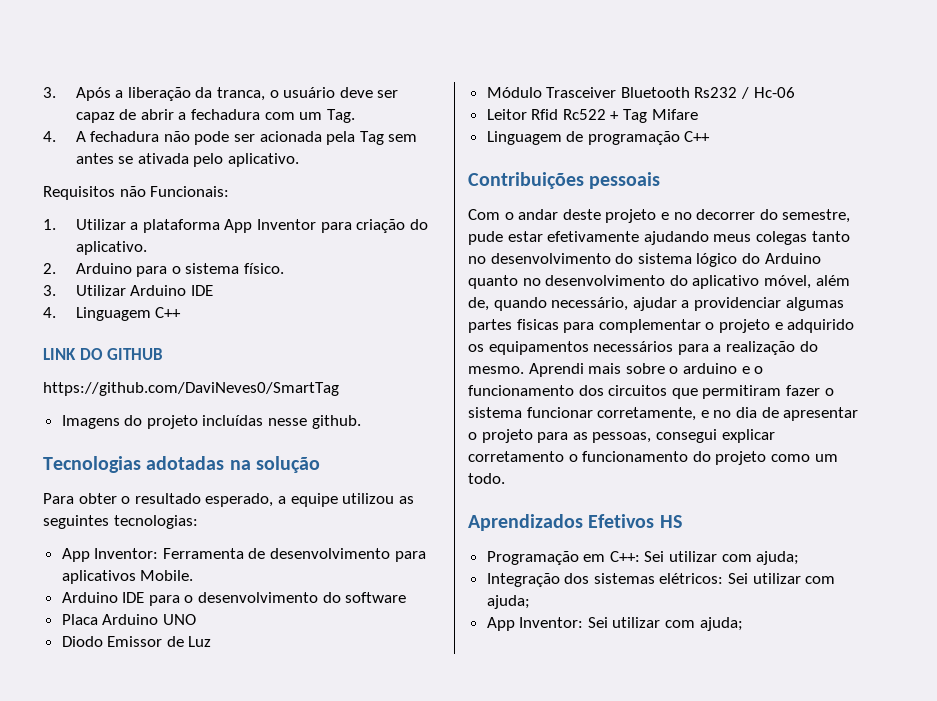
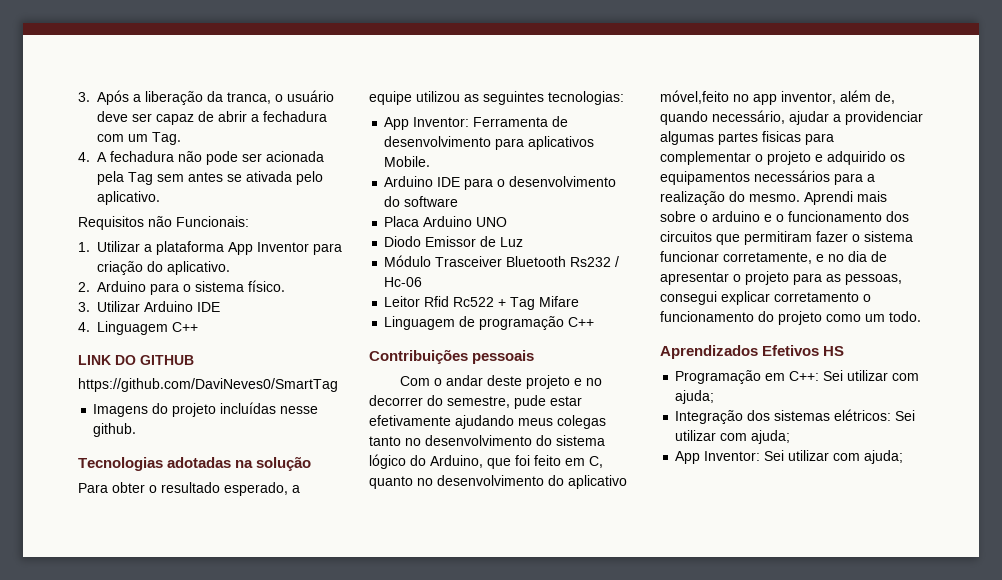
- Com o andar deste projeto e no decorrer do semestre, pude estar efetivamente ajudando meus colegas tanto no desenvolvimento do sistema lógico do Arduino quanto no desenvolvimento do aplicativo móvel, além de, quando necessário, ajudar a providenciar algumas partes fisicas para complementar o projeto e adquirido os equipamentos necessários para a realização do mesmo.
+ Com o andar deste projeto e no decorrer do semestre, pude estar efetivamente ajudando meus colegas tanto no desenvolvimento do sistema lógico do Arduino, que foi feito em C, quanto no desenvolvimento do aplicativo móvel,feito no app inventor, além de, quando necessário, ajudar a providenciar algumas partes fisicas para complementar o projeto e adquirido os equipamentos necessários para a realização do mesmo.

